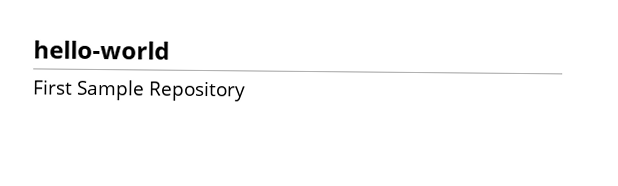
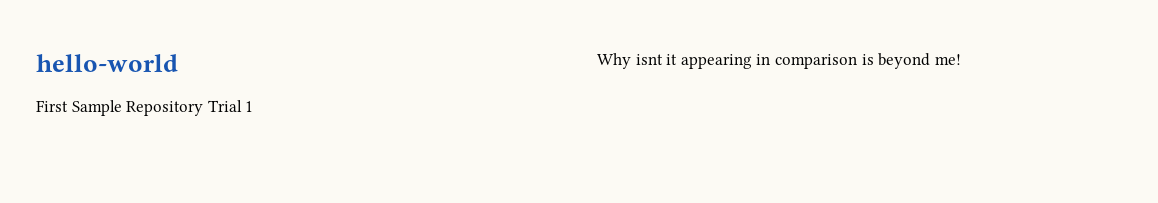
- First Sample Repository
+ First Sample Repository Trial 1
+ Why isnt it appearing in comparison is beyond me!

